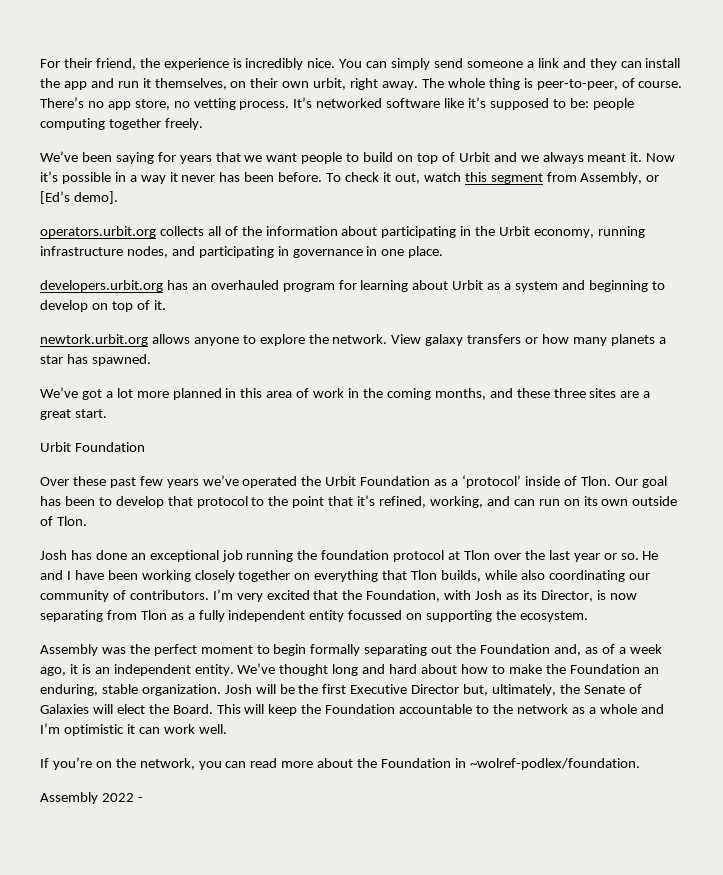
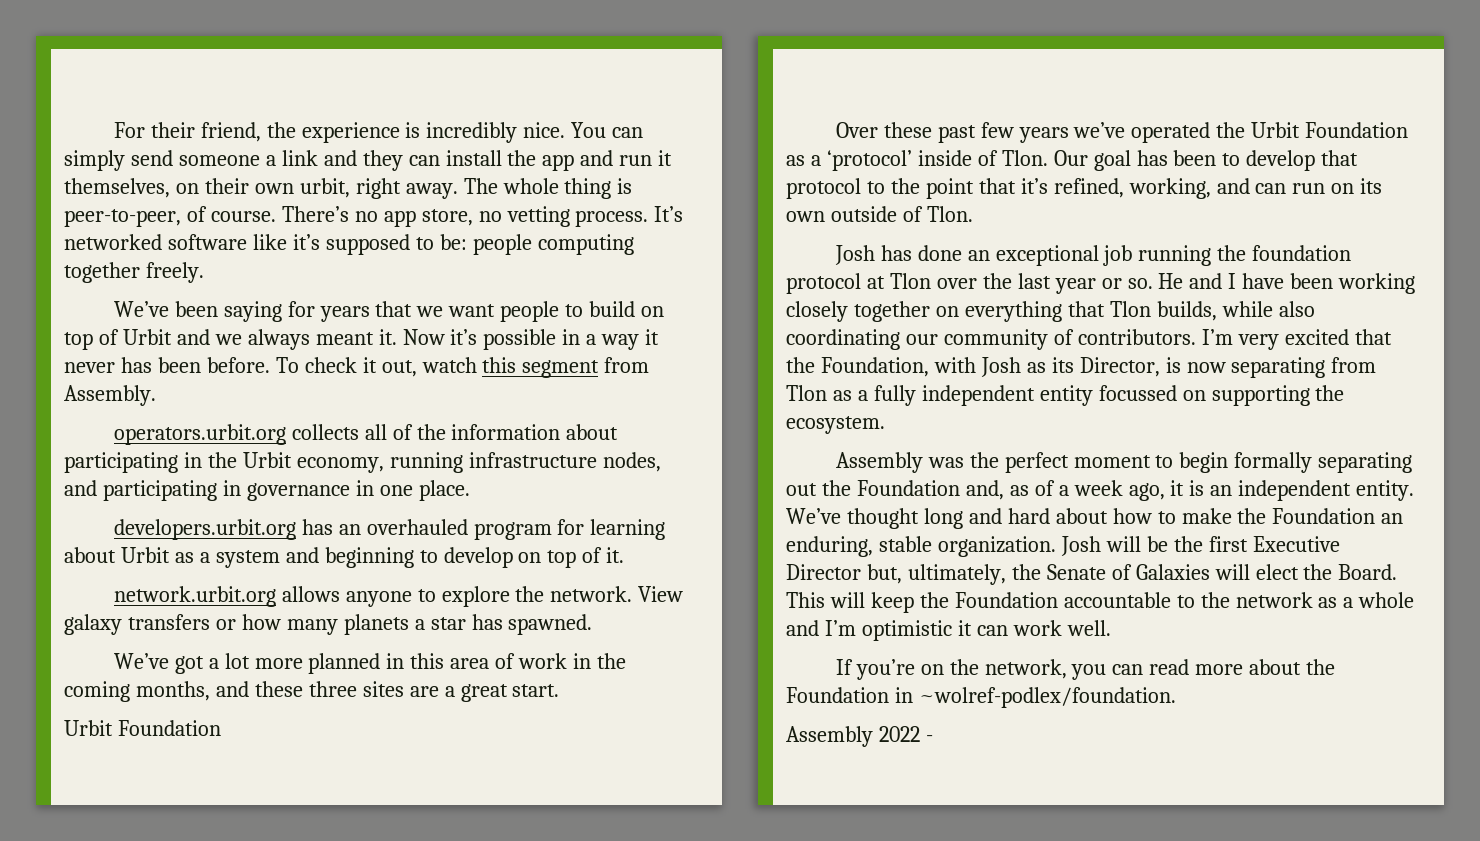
- To check it out, watch this segment from Assembly, or [Ed’s demo].
+ To check it out, watch this segment from Assembly.
- newtork.urbit.org allows anyone to explore the network.
+ network.urbit.org allows anyone to explore the network.

